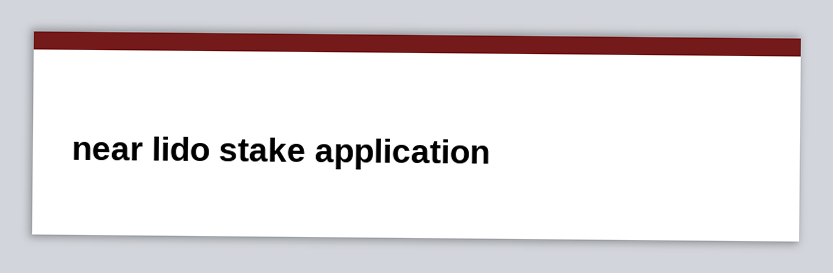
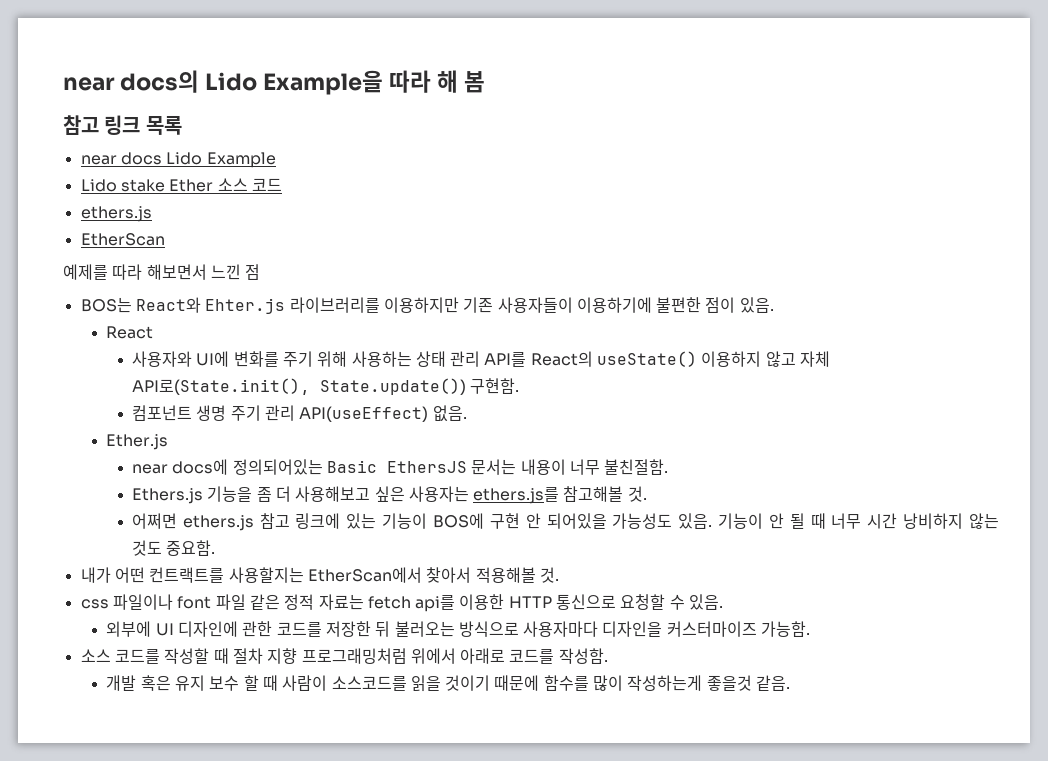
- near lido stake application
+ near docs의 Lido Example을 따라 해 봄
+ 참고 링크 목록
+ near docs Lido Example
+ Lido stake Ether 소스 코드
+ ethers.js
+ EtherScan
+ 예제를 따라 해보면서 느낀 점
+ BOS는 React와 Ehter.js 라이브러리를 이용하지만 기존 사용자들이 이용하기에 불편한 점이 있음.
+ React
+ 사용자와 UI에 변화를 주기 위해 사용하는 상태 관리 API를 React의 useState() 이용하지 않고 자체 API로(State.init(), State.update()) 구현함.
+ 컴포넌트 생명 주기 관리 API(useEffect) 없음.
+ Ether.js
+ near docs에 정의되어있는 Basic EthersJS 문서는 내용이 너무 불친절함.
+ Ethers.js 기능을 좀 더 사용해보고 싶은 사용자는 ethers.js를 참고해볼 것.
+ 어쩌면 ethers.js 참고 링크에 있는 기능이 BOS에 구현 안 되어있을 가능성도 있음. 기능이 안 될 때 너무 시간 낭비하지 않는 것도 중요함.
+ 내가 어떤 컨트랙트를 사용할지는 EtherScan에서 찾아서 적용해볼 것.
+ css 파일이나 font 파일 같은 정적 자료는 fetch api를 이용한 HTTP 통신으로 요청할 수 있음.
+ 외부에 UI 디자인에 관한 코드를 저장한 뒤 불러오는 방식으로 사용자마다 디자인을 커스터마이즈 가능함.
+ 소스 코드를 작성할 때 절차 지향 프로그래밍처럼 위에서 아래로 코드를 작성함.
+ 개발 혹은 유지 보수 할 때 사람이 소스코드를 읽을 것이기 때문에 함수를 많이 작성하는게 좋을것 같음.

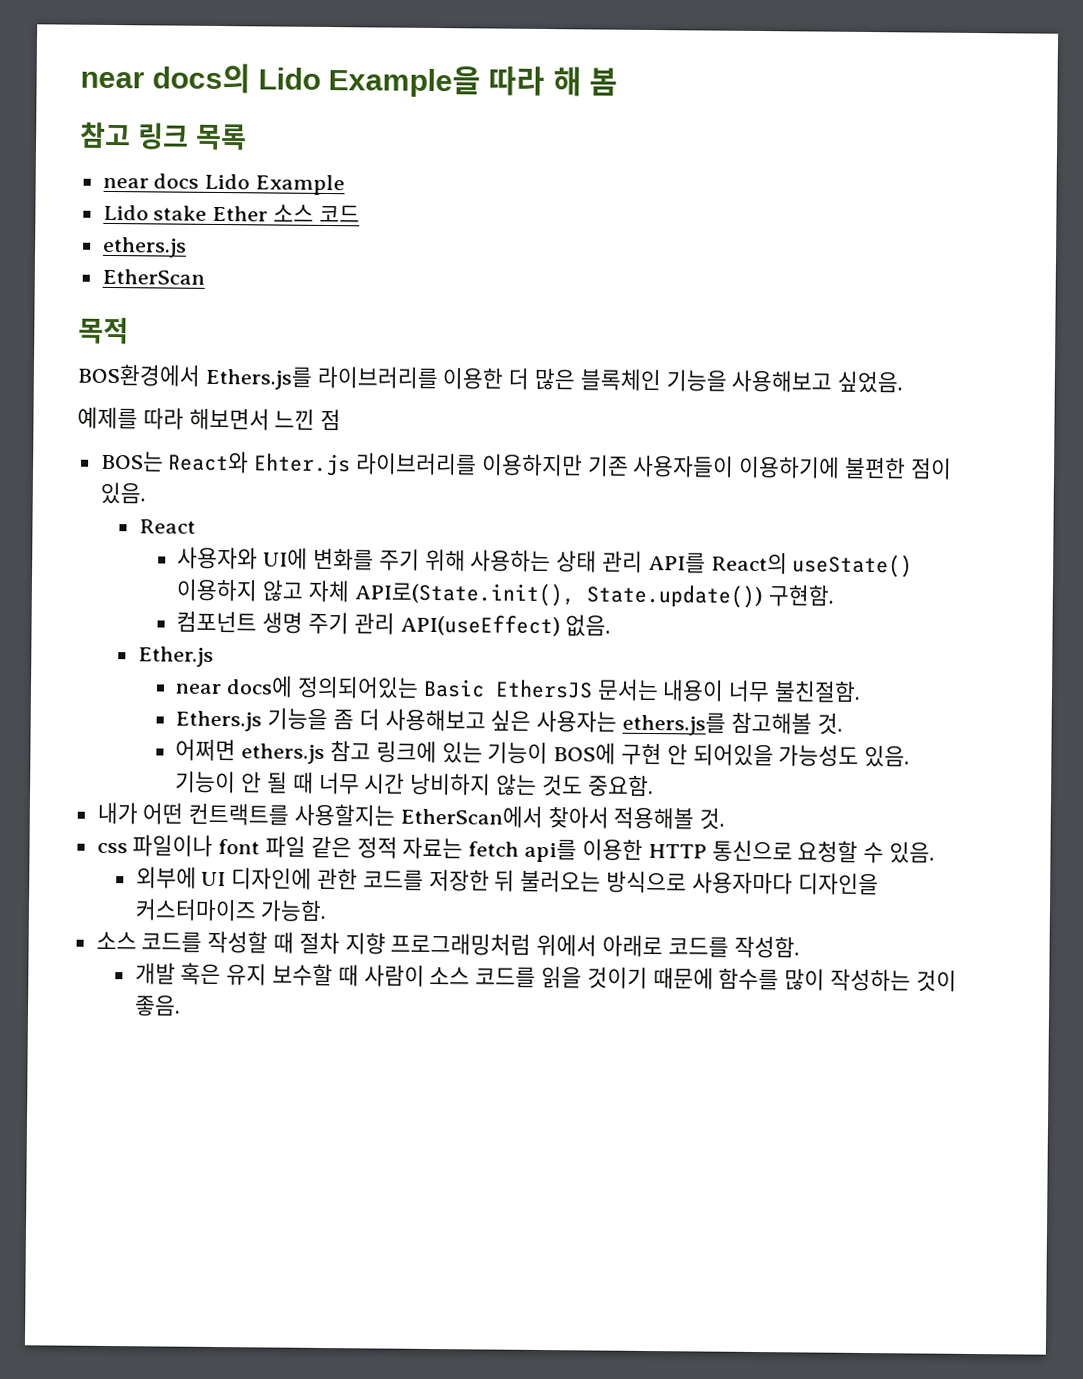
+ 목적
+ BOS환경에서 Ethers.js를 라이브러리를 이용한 더 많은 블록체인 기능을 사용해보고 싶었음.
- 개발 혹은 유지 보수 할 때 사람이 소스코드를 읽을 것이기 때문에 함수를 많이 작성하는게 좋을것 같음.
+ 개발 혹은 유지 보수할 때 사람이 소스 코드를 읽을 것이기 때문에 함수를 많이 작성하는 것이 좋음.

